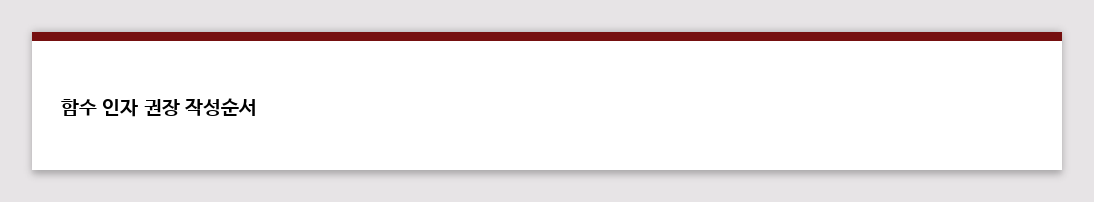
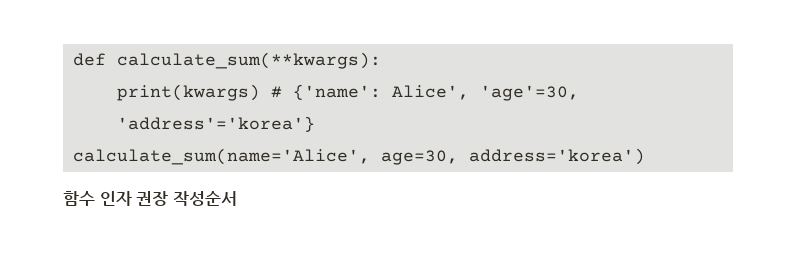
+ def calculate_sum(**kwargs):
+ print(kwargs) # {'name': Alice', 'age'=30, 'address'='korea'}
+ calculate_sum(name='Alice', age=30, address='korea')

